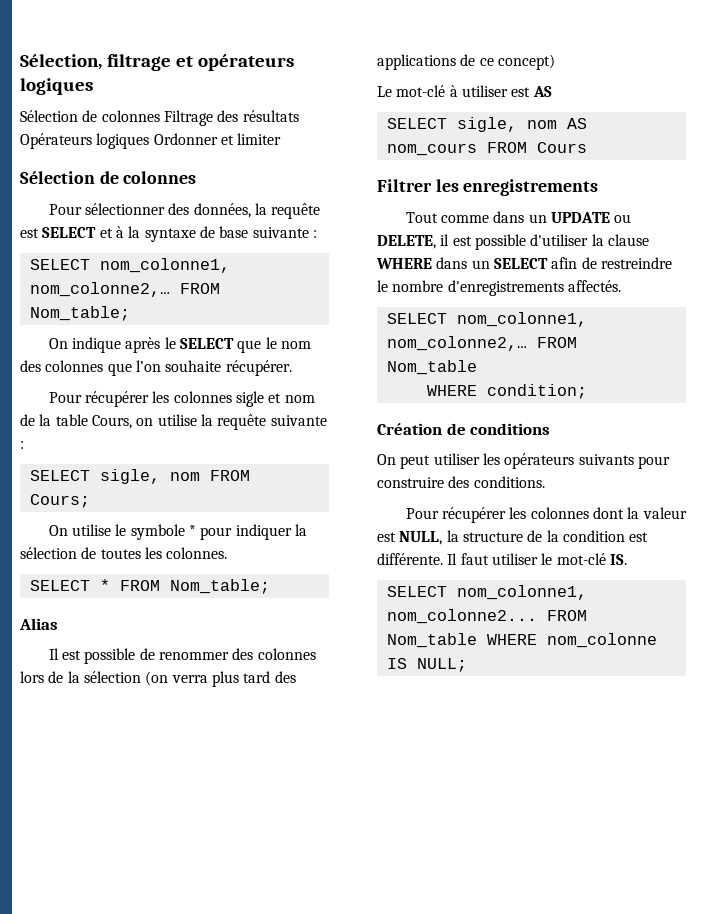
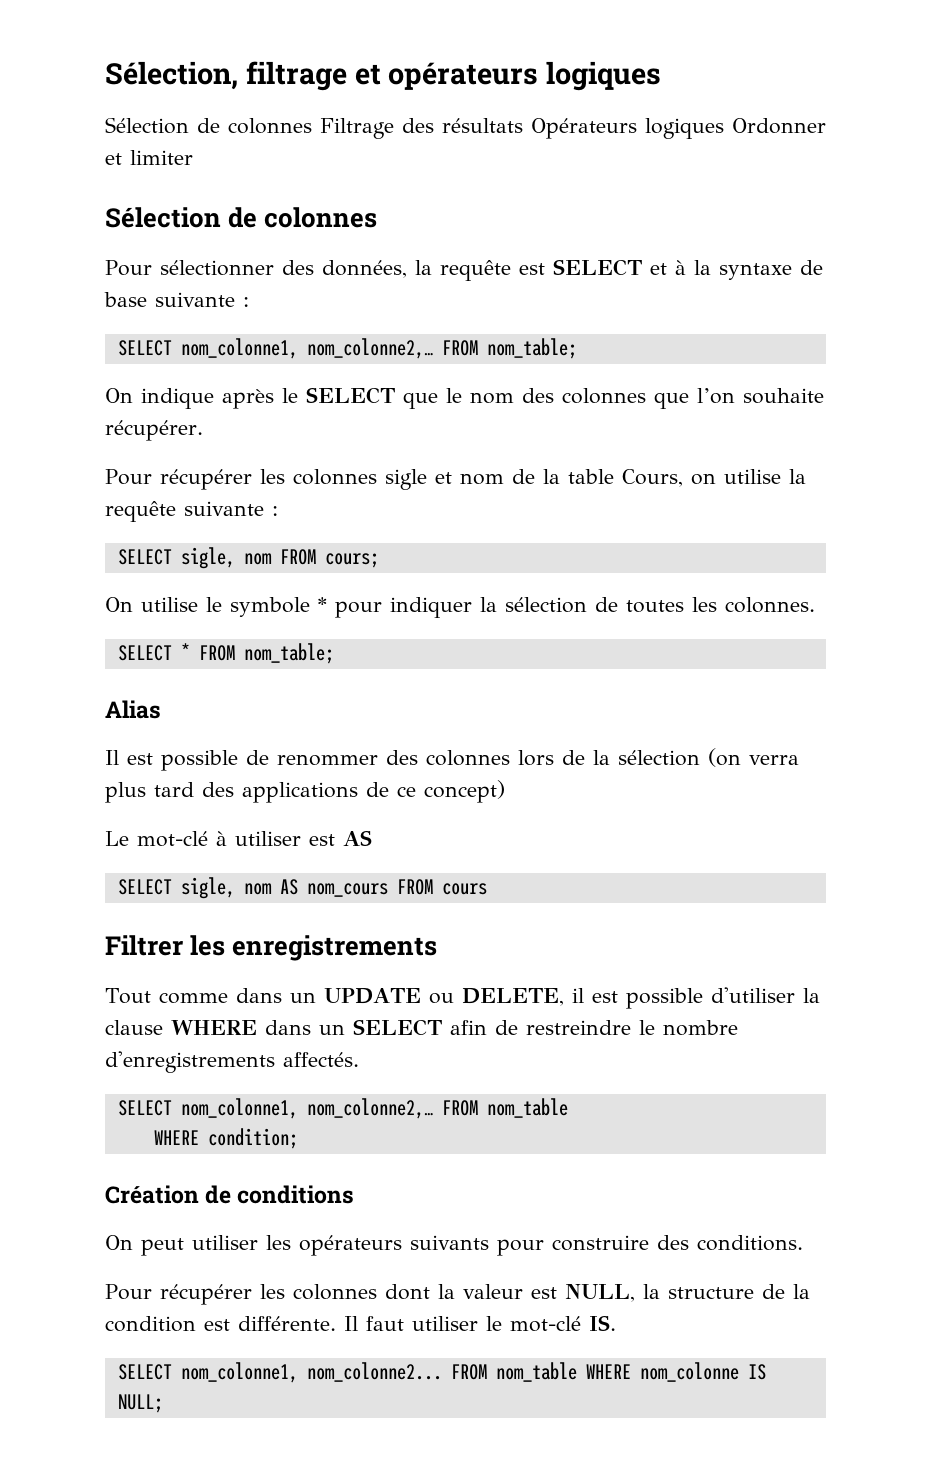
- SELECT nom_colonne1, nom_colonne2,… FROM Nom_table;
+ SELECT nom_colonne1, nom_colonne2,… FROM nom_table;
- SELECT sigle, nom FROM Cours;
+ SELECT sigle, nom FROM cours;
- SELECT * FROM Nom_table;
+ SELECT * FROM nom_table;
- SELECT sigle, nom AS nom_cours FROM Cours
+ SELECT sigle, nom AS nom_cours FROM cours
- SELECT nom_colonne1, nom_colonne2,… FROM Nom_table
+ SELECT nom_colonne1, nom_colonne2,… FROM nom_table
- FROM Nom_table WHERE nom_colonne IS NULL;
+ FROM nom_table WHERE nom_colonne IS NULL;

